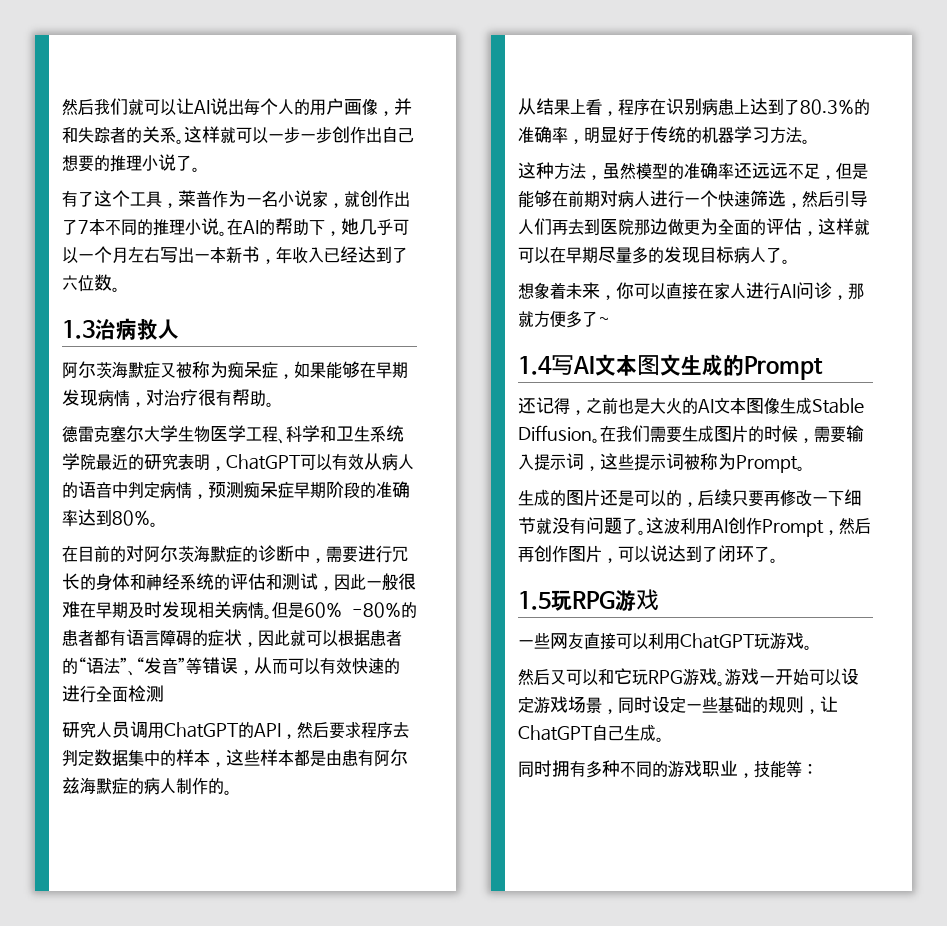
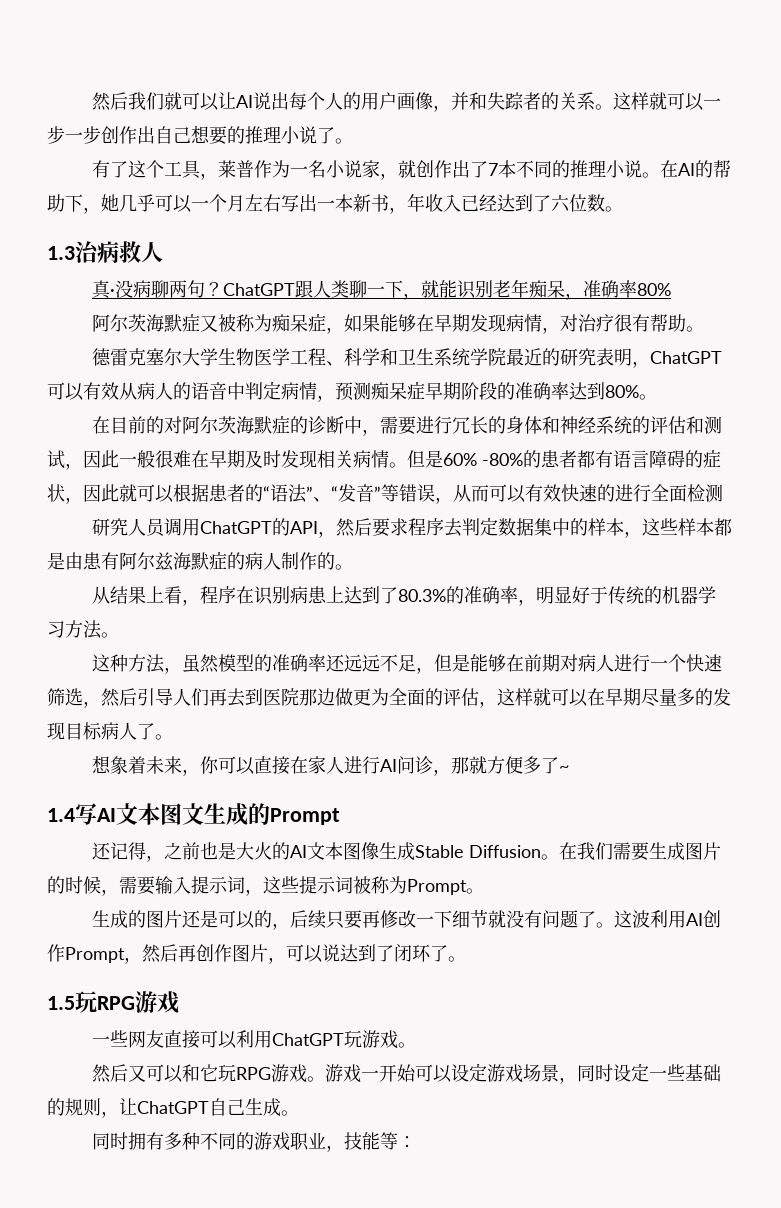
+ 真·没病聊两句？ChatGPT跟人类聊一下，就能识别老年痴呆，准确率80%

